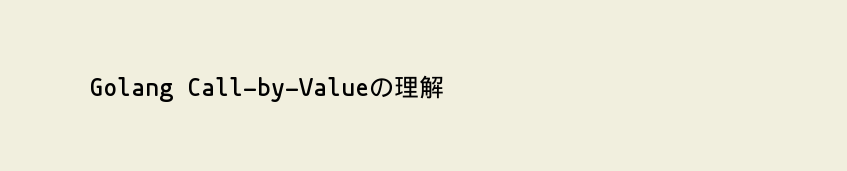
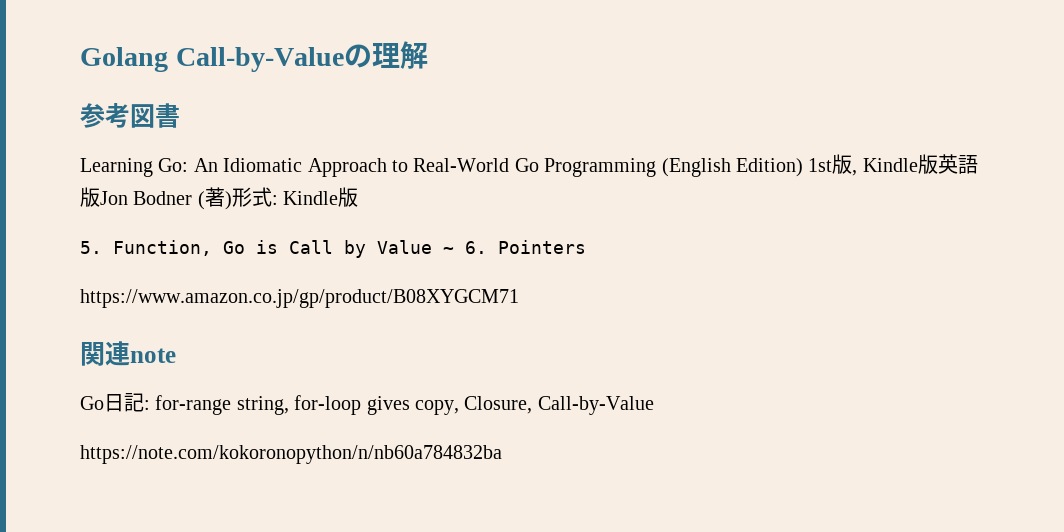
+ 参考図書
+ Learning Go: An Idiomatic Approach to Real-World Go Programming (English Edition) 1st版, Kindle版英語版Jon Bodner (著)形式: Kindle版
+ 5. Function, Go is Call by Value ~ 6. Pointers
+ https://www.amazon.co.jp/gp/product/B08XYGCM71
+ 関連note
+ Go日記: for-range string, for-loop gives copy, Closure, Call-by-Value
+ https://note.com/kokoronopython/n/nb60a784832ba

